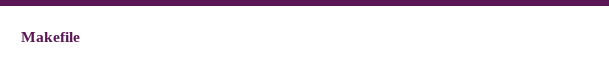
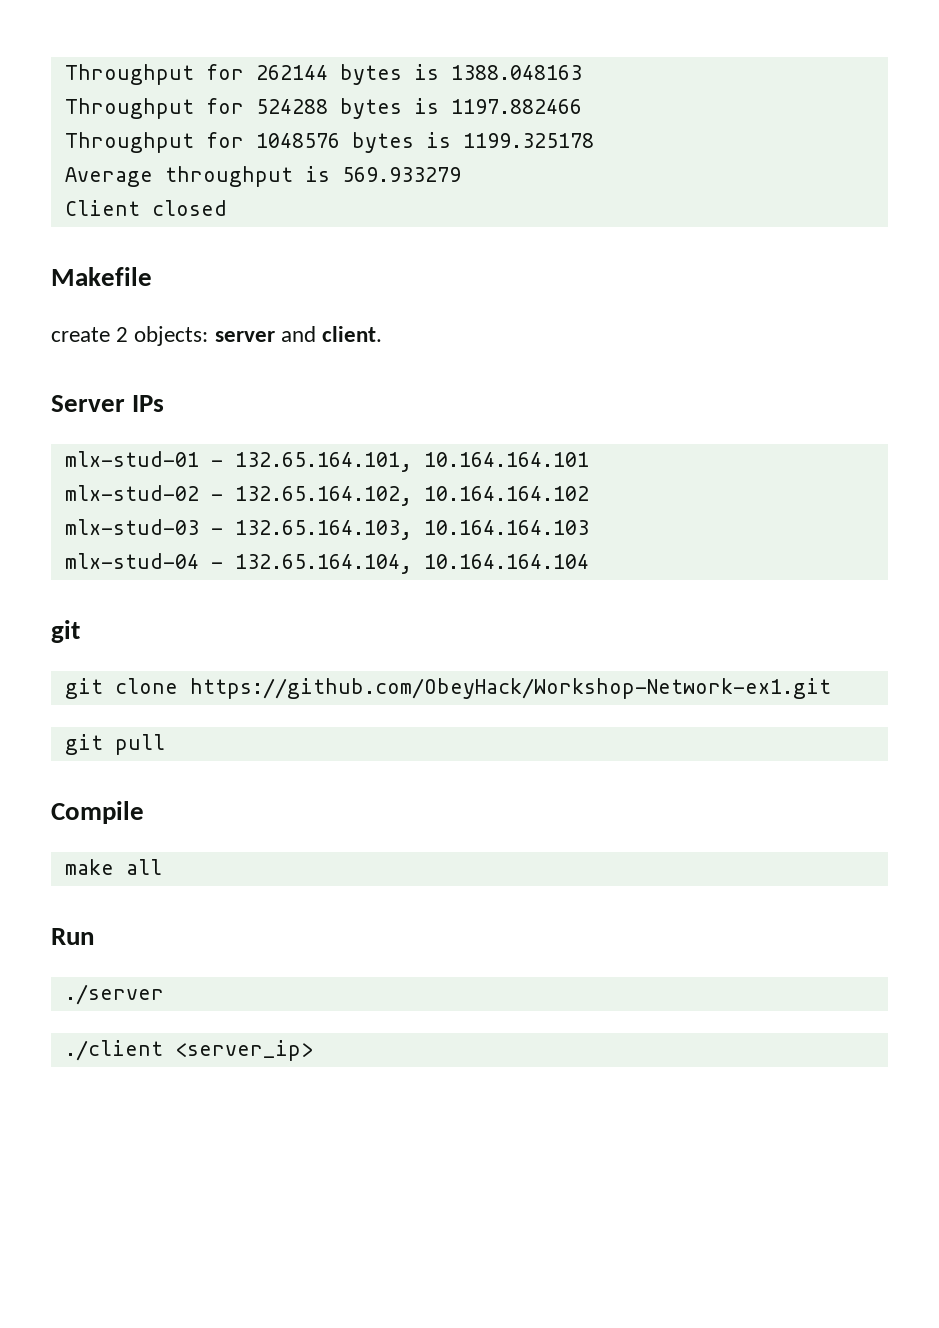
+ Throughput for 262144 bytes is 1388.048163
+ Throughput for 524288 bytes is 1197.882466
+ Throughput for 1048576 bytes is 1199.325178
+ Average throughput is 569.933279
+ Client closed
  Makefile
+ create 2 objects: server and client.
+ Server IPs
+ mlx-stud-01 - 132.65.164.101, 10.164.164.101
+ mlx-stud-02 - 132.65.164.102, 10.164.164.102
+ mlx-stud-03 - 132.65.164.103, 10.164.164.103
+ mlx-stud-04 - 132.65.164.104, 10.164.164.104
+ git
+ git clone https://github.com/ObeyHack/Workshop-Network-ex1.git
+ git pull
+ Compile
+ make all
+ Run
+ ./server
+ ./client <server_ip>

